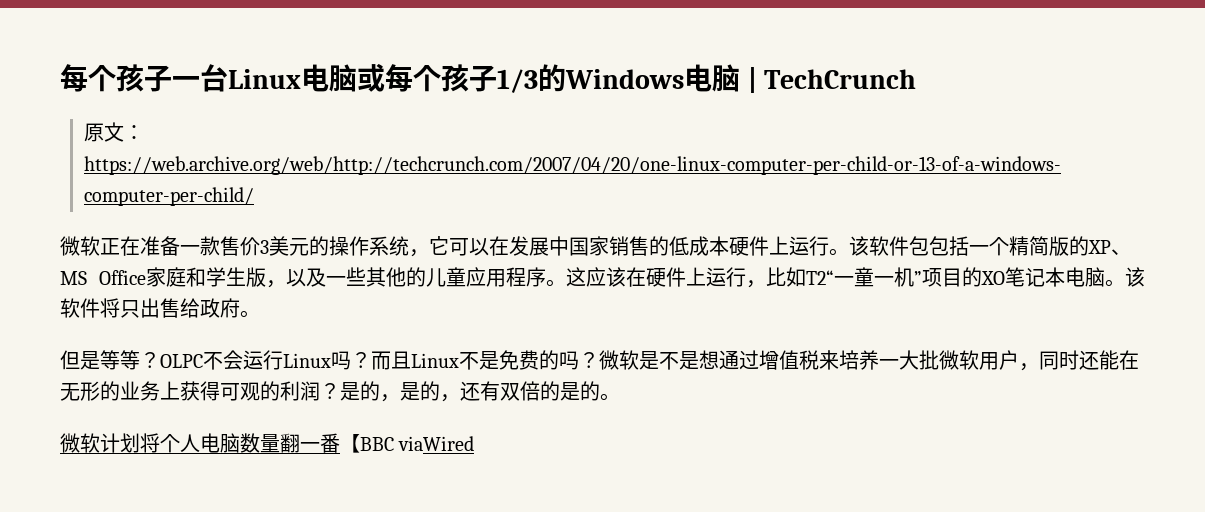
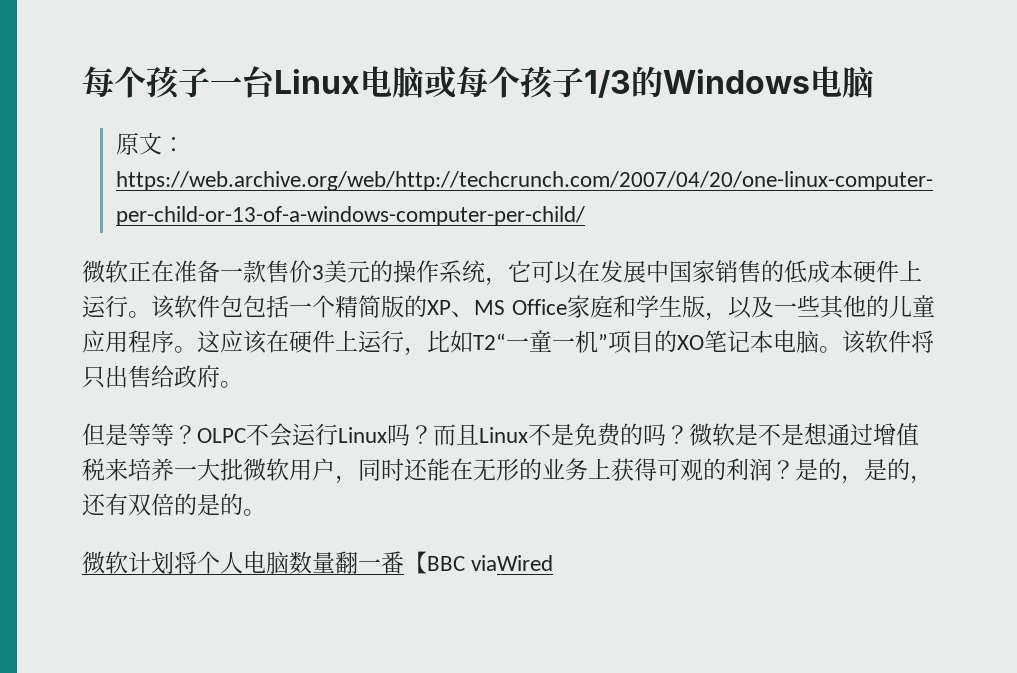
- 每个孩子一台Linux电脑或每个孩子1/3的Windows电脑 | TechCrunch
+ 每个孩子一台Linux电脑或每个孩子1/3的Windows电脑

